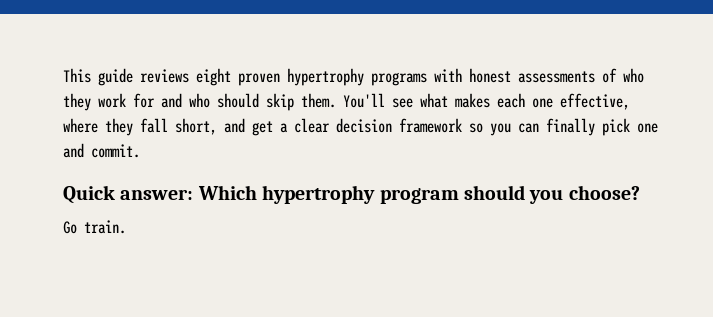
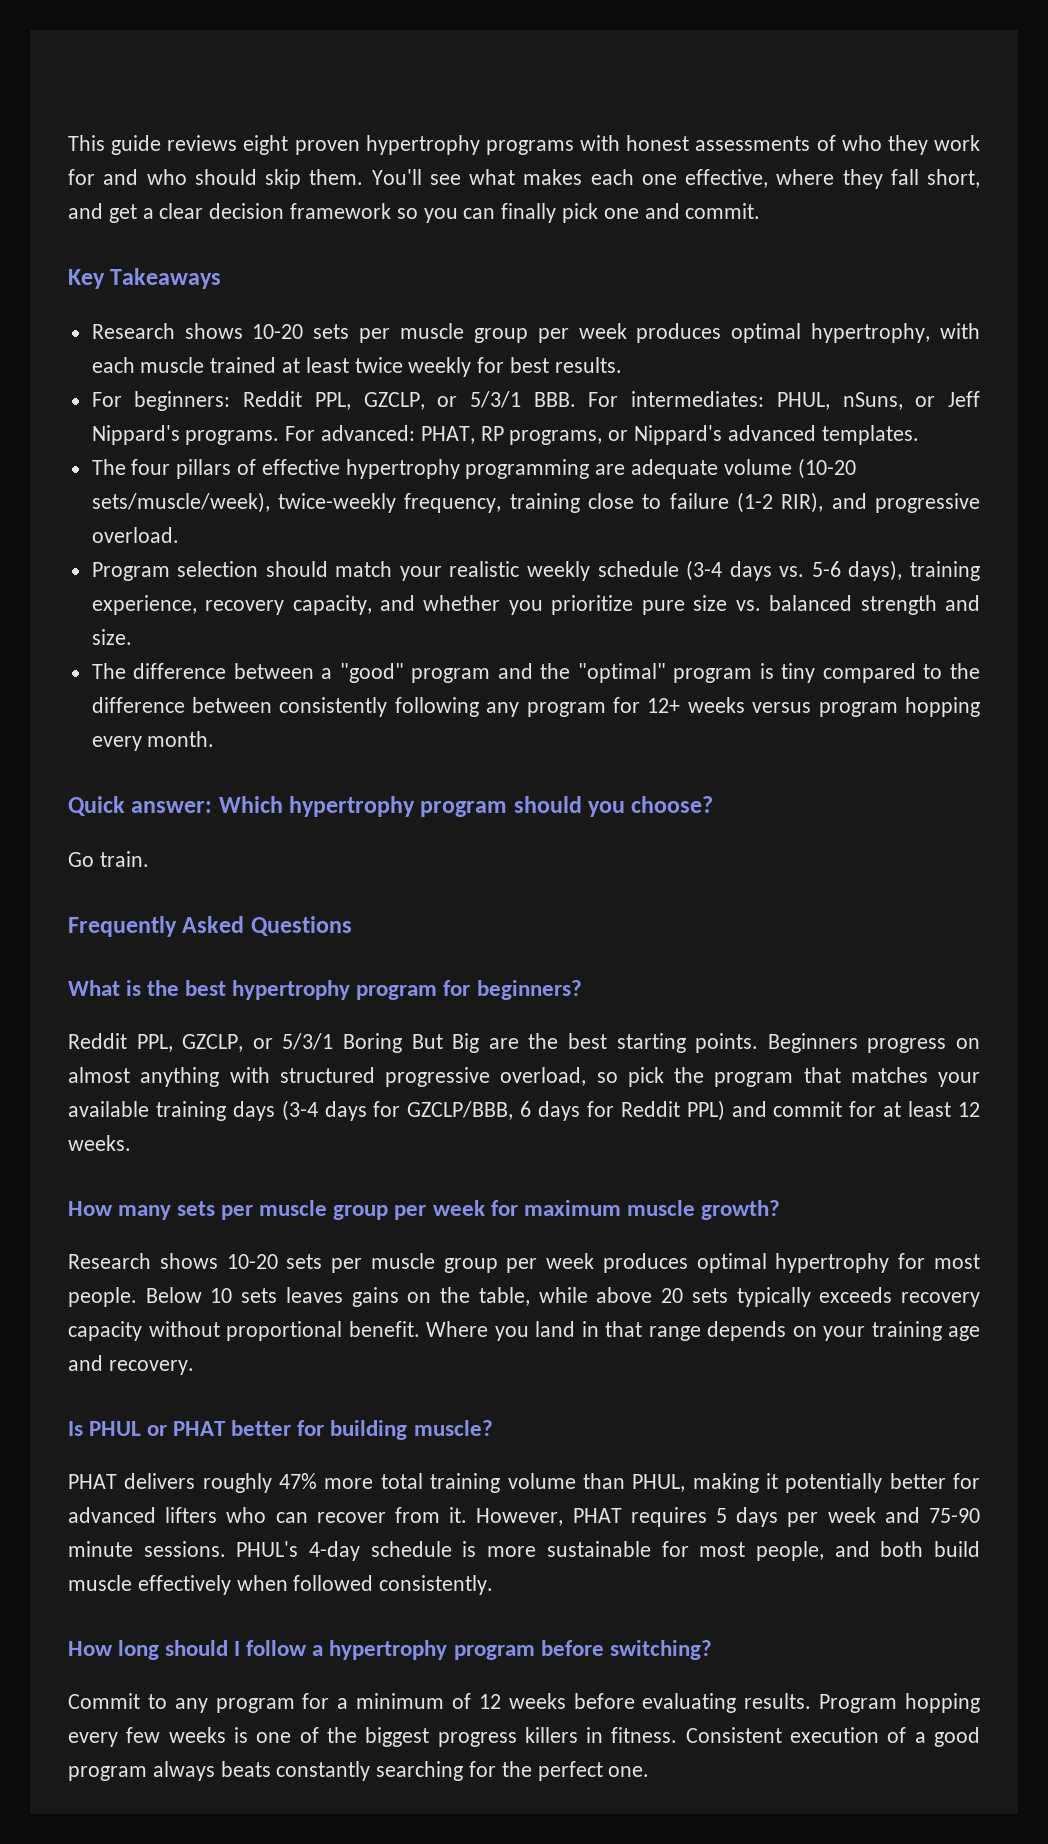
+ Key Takeaways
+ Research shows 10-20 sets per muscle group per week produces optimal hypertrophy, with each muscle trained at least twice weekly for best results.
+ For beginners: Reddit PPL, GZCLP, or 5/3/1 BBB. For intermediates: PHUL, nSuns, or Jeff Nippard's programs. For advanced: PHAT, RP programs, or Nippard's advanced templates.
+ The four pillars of effective hypertrophy programming are adequate volume (10-20 sets/muscle/week), twice-weekly frequency, training close to failure (1-2 RIR), and progressive overload.
+ Program selection should match your realistic weekly schedule (3-4 days vs. 5-6 days), training experience, recovery capacity, and whether you prioritize pure size vs. balanced strength and size.
+ The difference between a "good" program and the "optimal" program is tiny compared to the difference between consistently following any program for 12+ weeks versus program hopping every month.
+ Frequently Asked Questions
+ What is the best hypertrophy program for beginners?
+ Reddit PPL, GZCLP, or 5/3/1 Boring But Big are the best starting points. Beginners progress on almost anything with structured progressive overload, so pick the program that matches your available training days (3-4 days for GZCLP/BBB, 6 days for Reddit PPL) and commit for at least 12 weeks.
+ How many sets per muscle group per week for maximum muscle growth?
+ Research shows 10-20 sets per muscle group per week produces optimal hypertrophy for most people. Below 10 sets leaves gains on the table, while above 20 sets typically exceeds recovery capacity without proportional benefit. Where you land in that range depends on your training age and recovery.
+ Is PHUL or PHAT better for building muscle?
+ PHAT delivers roughly 47% more total training volume than PHUL, making it potentially better for advanced lifters who can recover from it. However, PHAT requires 5 days per week and 75-90 minute sessions. PHUL's 4-day schedule is more sustainable for most people, and both build muscle effectively when followed consistently.
+ How long should I follow a hypertrophy program before switching?
+ Commit to any program for a minimum of 12 weeks before evaluating results. Program hopping every few weeks is one of the biggest progress killers in fitness. Consistent execution of a good program always beats constantly searching for the perfect one.

